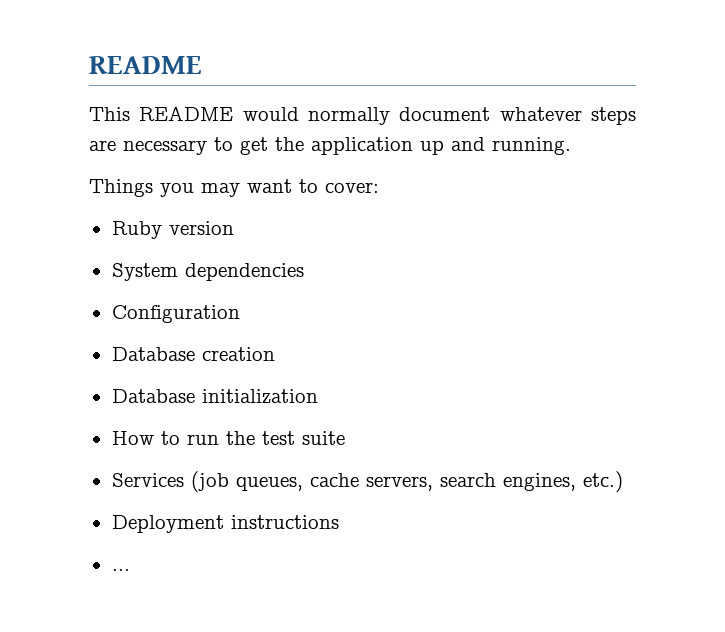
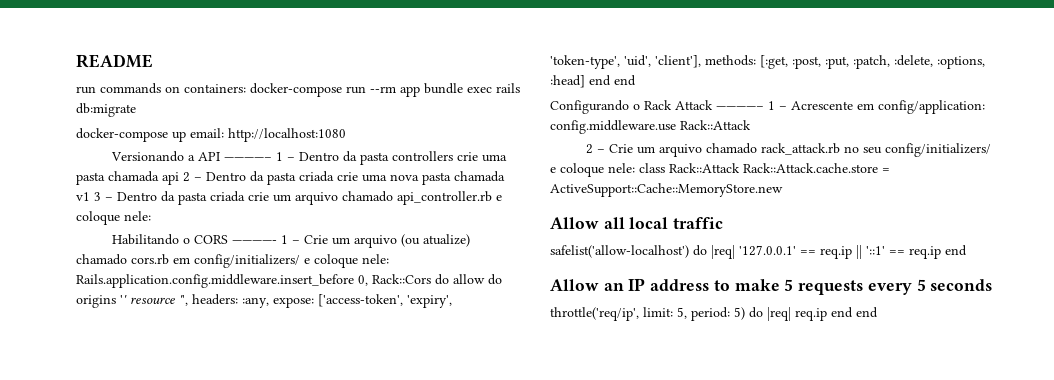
- This README would normally document whatever steps are necessary to get the application up and running.
- Things you may want to cover:
- Ruby version
- System dependencies
- Configuration
- Database creation
- Database initialization
- How to run the test suite
- Services (job queues, cache servers, search engines, etc.)
- Deployment instructions
- ...
+ run commands on containers: docker-compose run --rm app bundle exec rails db:migrate
+ docker-compose up email: http://localhost:1080
+ Versionando a API ————– 1 – Dentro da pasta controllers crie uma pasta chamada api 2 – Dentro da pasta criada crie uma nova pasta chamada v1 3 – Dentro da pasta criada crie um arquivo chamado api_controller.rb e coloque nele:
+ Habilitando o CORS ————- 1 – Crie um arquivo (ou atualize) chamado cors.rb em config/initializers/ e coloque nele: Rails.application.config.middleware.insert_before 0, Rack::Cors do allow do origins '' resource '', headers: :any, expose: ['access-token', 'expiry', 'token-type', 'uid', 'client'], methods: [:get, :post, :put, :patch, :delete, :options, :head] end end
+ Configurando o Rack Attack ————– 1 – Acrescente em config/application: config.middleware.use Rack::Attack
+ 2 – Crie um arquivo chamado rack_attack.rb no seu config/initializers/ e coloque nele: class Rack::Attack Rack::Attack.cache.store = ActiveSupport::Cache::MemoryStore.new
+ Allow all local traffic
+ safelist('allow-localhost') do |req| '127.0.0.1' == req.ip || '::1' == req.ip end
+ Allow an IP address to make 5 requests every 5 seconds
+ throttle('req/ip', limit: 5, period: 5) do |req| req.ip end end

